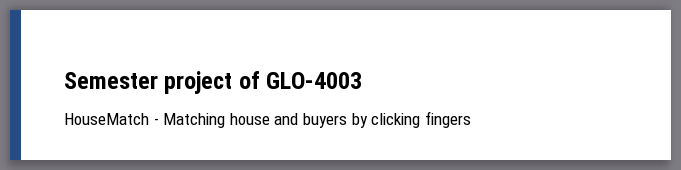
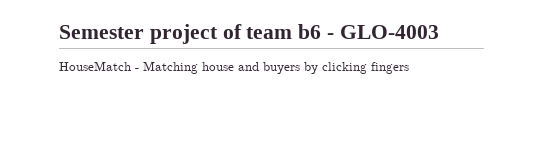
- Semester project of GLO-4003
+ Semester project of team b6 - GLO-4003

